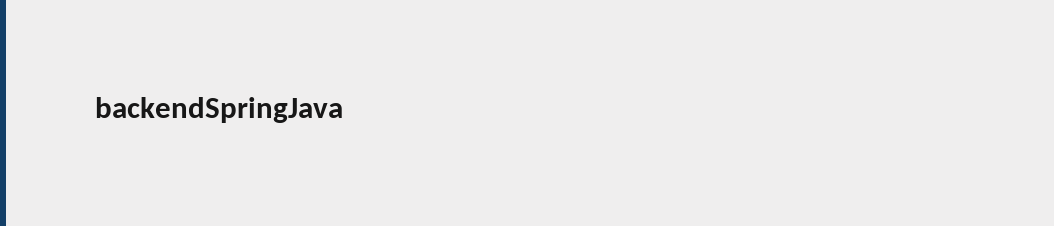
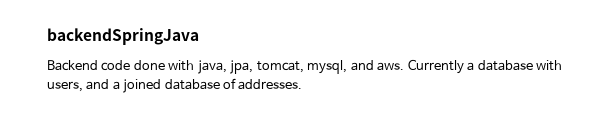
+ Backend code done with java, jpa, tomcat, mysql, and aws. Currently a database with users, and a joined database of addresses.

